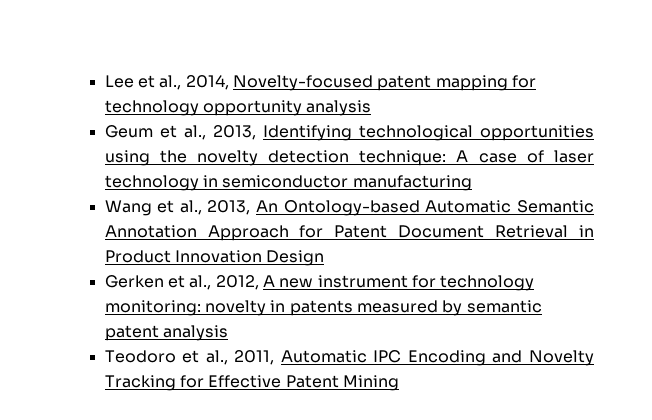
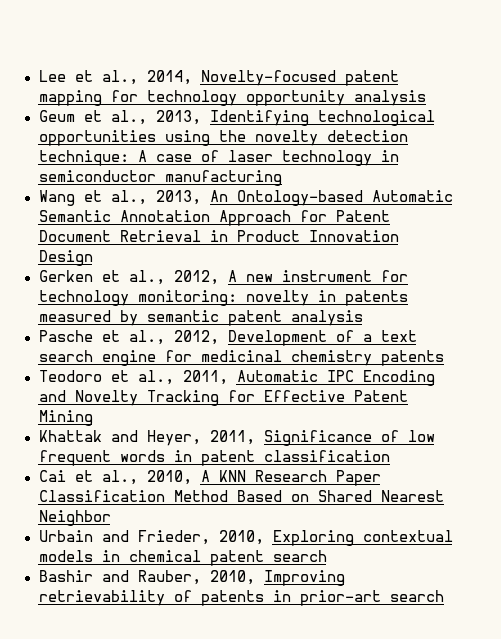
+ Pasche et al., 2012, Development of a text search engine for medicinal chemistry patents
+ Khattak and Heyer, 2011, Significance of low frequent words in patent classification
+ Cai et al., 2010, A KNN Research Paper Classification Method Based on Shared Nearest Neighbor
+ Urbain and Frieder, 2010, Exploring contextual models in chemical patent search
+ Bashir and Rauber, 2010, Improving retrievability of patents in prior-art search

